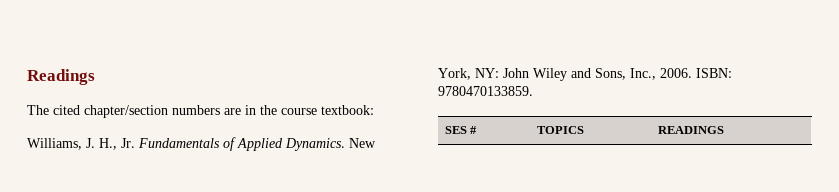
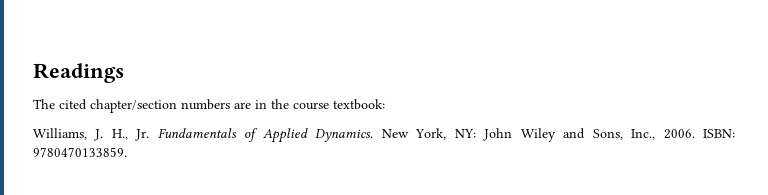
- SES # | TOPICS | READINGS

